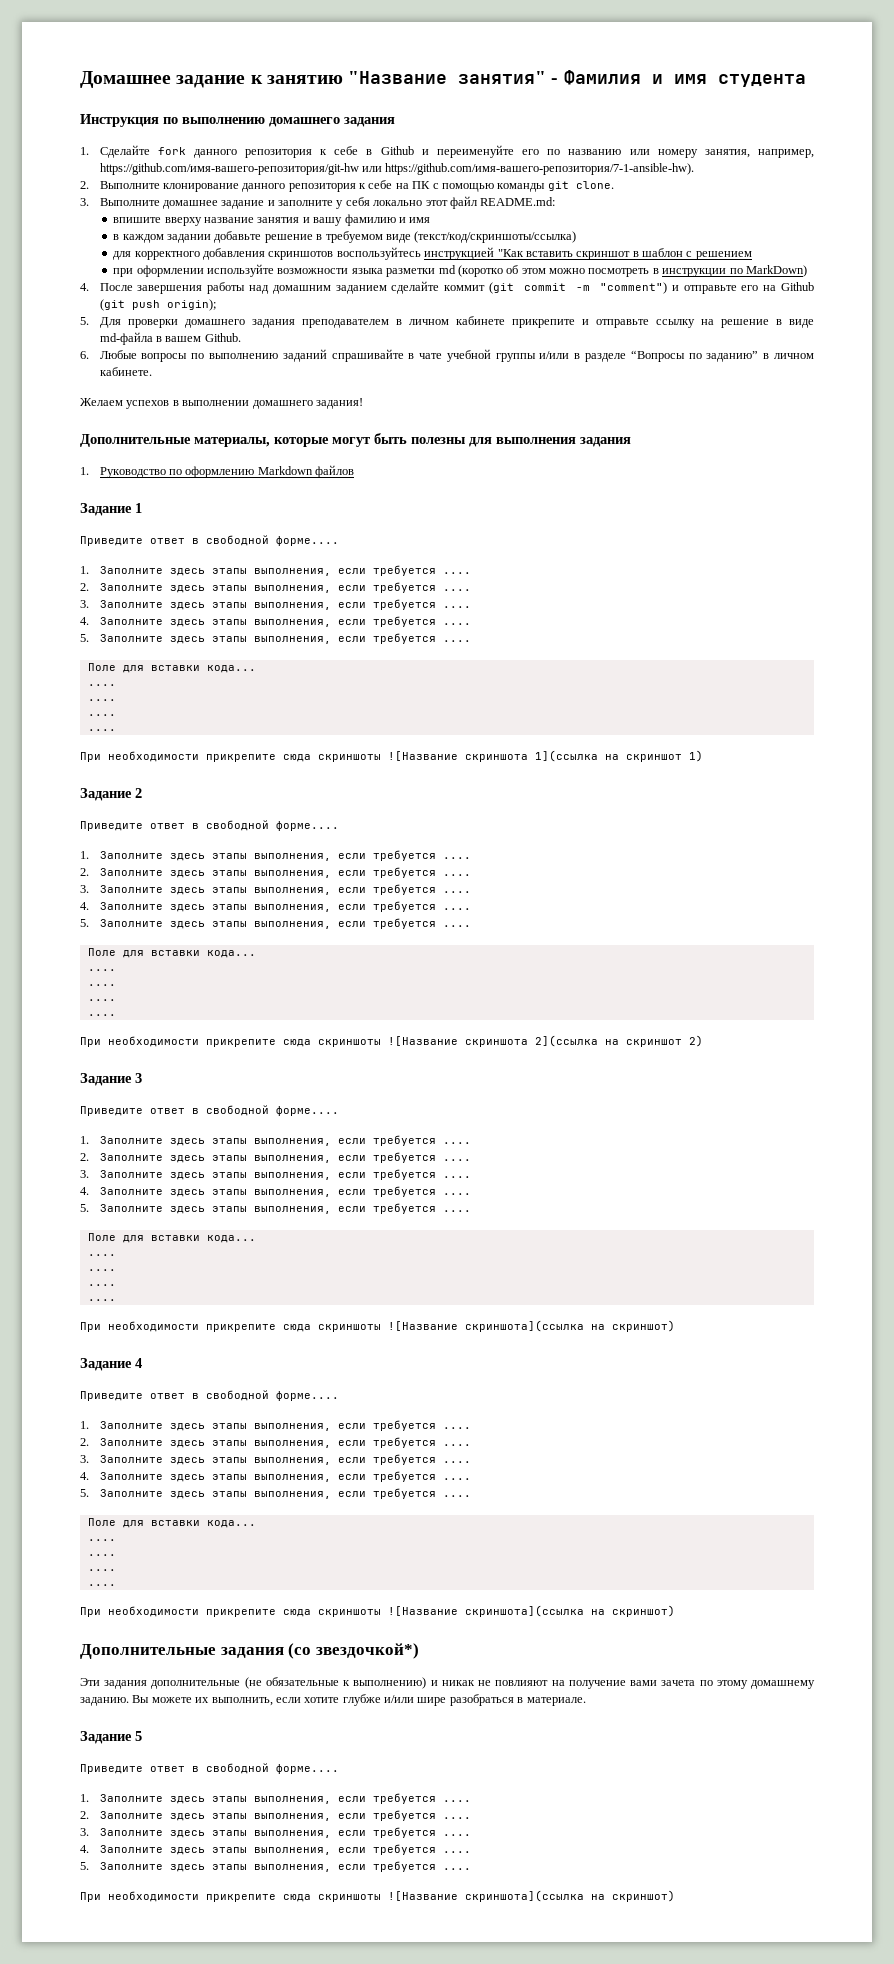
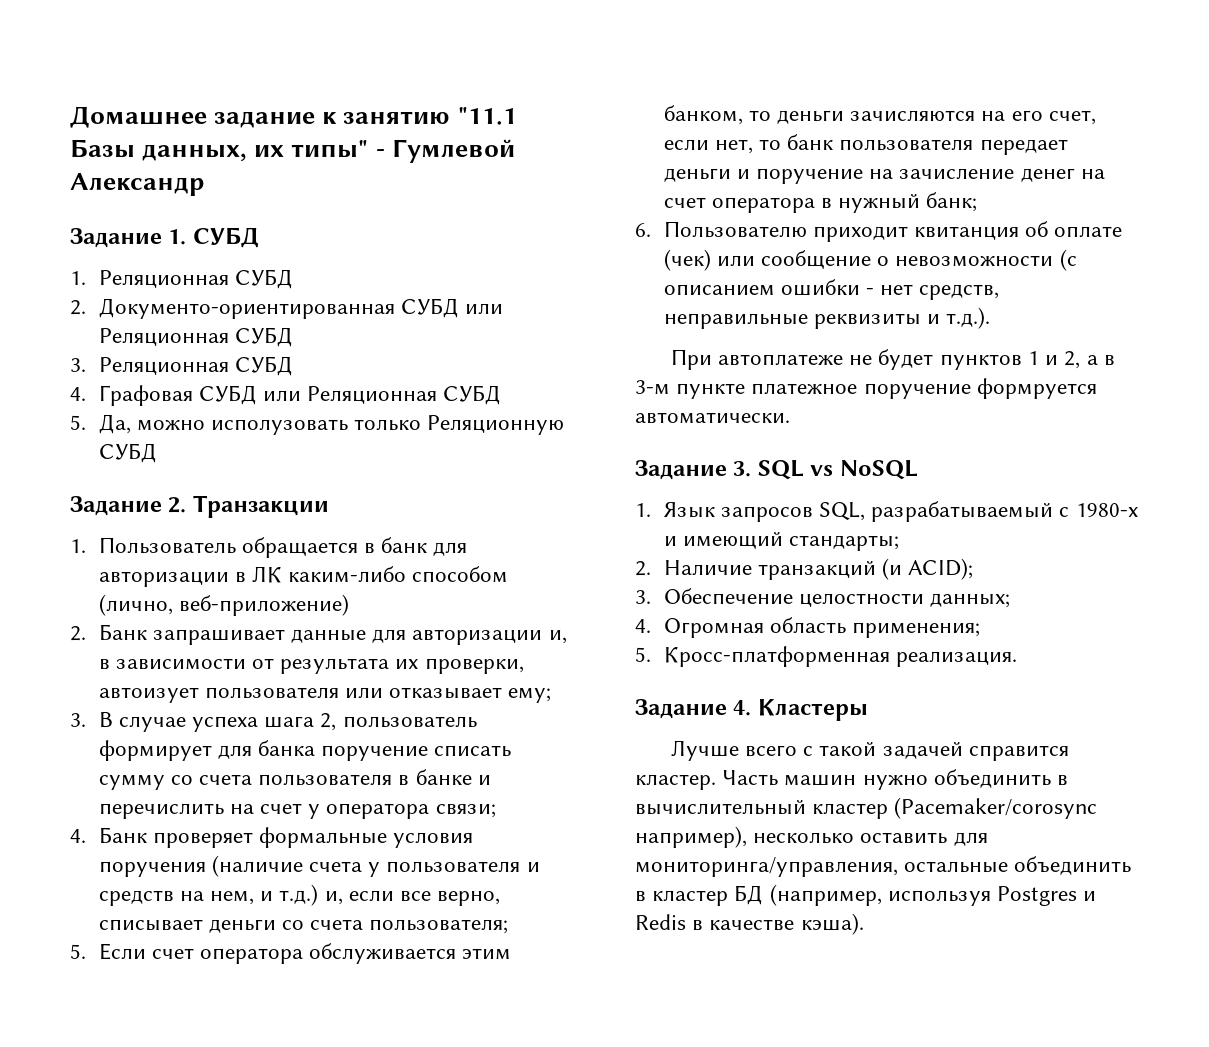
- Домашнее задание к занятию "Название занятия" - Фамилия и имя студента
- Инструкция по выполнению домашнего задания
- 1. Сделайте fork данного репозитория к себе в Github и переименуйте его по названию или номеру занятия, например, https://github.com/имя-вашего-репозитория/git-hw или https://github.com/имя-вашего-репозитория/7-1-ansible-hw).
- 2. Выполните клонирование данного репозитория к себе на ПК с помощью команды git clone.
- 3. Выполните домашнее задание и заполните у себя локально этот файл README.md:
- впишите вверху название занятия и вашу фамилию и имя
- в каждом задании добавьте решение в требуемом виде (текст/код/скриншоты/ссылка)
- для корректного добавления скриншотов воспользуйтесь инструкцией "Как вставить скриншот в шаблон с решением
- при оформлении используйте возможности языка разметки md (коротко об этом можно посмотреть в инструкции по MarkDown)
- 4. После завершения работы над домашним заданием сделайте коммит (git commit -m "comment") и отправьте его на Github (git push origin);
- 5. Для проверки домашнего задания преподавателем в личном кабинете прикрепите и отправьте ссылку на решение в виде md-файла в вашем Github.
- 6. Любые вопросы по выполнению заданий спрашивайте в чате учебной группы и/или в разделе “Вопросы по заданию” в личном кабинете.
- Желаем успехов в выполнении домашнего задания!
- Дополнительные материалы, которые могут быть полезны для выполнения задания
- 1. Руководство по оформлению Markdown файлов
- Задание 1
- Приведите ответ в свободной форме....
- 1. Заполните здесь этапы выполнения, если требуется ....
- 2. Заполните здесь этапы выполнения, если требуется ....
- 3. Заполните здесь этапы выполнения, если требуется ....
- 4. Заполните здесь этапы выполнения, если требуется ....
- 5. Заполните здесь этапы выполнения, если требуется ....
- Поле для вставки кода...
- ....
- ....
- ....
- ....
- При необходимости прикрепитe сюда скриншоты ![Название скриншота 1](ссылка на скриншот 1)
- Задание 2
- Приведите ответ в свободной форме....
- 1. Заполните здесь этапы выполнения, если требуется ....
- 2. Заполните здесь этапы выполнения, если требуется ....
- 3. Заполните здесь этапы выполнения, если требуется ....
- 4. Заполните здесь этапы выполнения, если требуется ....
- 5. Заполните здесь этапы выполнения, если требуется ....
- Поле для вставки кода...
- ....
- ....
- ....
- ....
- При необходимости прикрепитe сюда скриншоты ![Название скриншота 2](ссылка на скриншот 2)
- Задание 3
- Приведите ответ в свободной форме....
- 1. Заполните здесь этапы выполнения, если требуется ....
- 2. Заполните здесь этапы выполнения, если требуется ....
- 3. Заполните здесь этапы выполнения, если требуется ....
- 4. Заполните здесь этапы выполнения, если требуется ....
- 5. Заполните здесь этапы выполнения, если требуется ....
- Поле для вставки кода...
- ....
- ....
- ....
- ....
- При необходимости прикрепитe сюда скриншоты ![Название скриншота](ссылка на скриншот)
- Задание 4
- Приведите ответ в свободной форме....
- 1. Заполните здесь этапы выполнения, если требуется ....
- 2. Заполните здесь этапы выполнения, если требуется ....
- 3. Заполните здесь этапы выполнения, если требуется ....
- 4. Заполните здесь этапы выполнения, если требуется ....
- 5. Заполните здесь этапы выполнения, если требуется ....
- Поле для вставки кода...
- ....
- ....
- ....
- ....
- При необходимости прикрепитe сюда скриншоты ![Название скриншота](ссылка на скриншот)
- Дополнительные задания (со звездочкой*)
- Эти задания дополнительные (не обязательные к выполнению) и никак не повлияют на получение вами зачета по этому домашнему заданию. Вы можете их выполнить, если хотите глубже и/или шире разобраться в материале.
- Задание 5
- Приведите ответ в свободной форме....
- 1. Заполните здесь этапы выполнения, если требуется ....
- 2. Заполните здесь этапы выполнения, если требуется ....
- 3. Заполните здесь этапы выполнения, если требуется ....
- 4. Заполните здесь этапы выполнения, если требуется ....
- 5. Заполните здесь этапы выполнения, если требуется ....
- При необходимости прикрепитe сюда скриншоты ![Название скриншота](ссылка на скриншот)
+ Домашнее задание к занятию "11.1 Базы данных, их типы" - Гумлевой Александр
+ Задание 1. СУБД
+ 1. Реляционная СУБД
+ 2. Документо-ориентированная СУБД или Реляционная СУБД
+ 3. Реляционная СУБД
+ 4. Графовая СУБД или Реляционная СУБД
+ 5. Да, можно исполузовать только Реляционную СУБД
+ Задание 2. Транзакции
+ 1. Пользователь обращается в банк для авторизации в ЛК каким-либо способом (лично, веб-приложение)
+ 2. Банк запрашивает данные для авторизации и, в зависимости от результата их проверки, автоизует пользователя или отказывает ему;
+ 3. В случае успеха шага 2, пользователь формирует для банка поручение списать сумму со счета пользователя в банке и перечислить на счет у оператора связи;
+ 4. Банк проверяет формальные условия поручения (наличие счета у пользователя и средств на нем, и т.д.) и, если все верно, списывает деньги со счета пользователя;
+ 5. Если счет оператора обслуживается этим банком, то деньги зачисляются на его счет, если нет, то банк пользователя передает деньги и поручение на зачисление денег на счет оператора в нужный банк;
+ 6. Пользователю приходит квитанция об оплате (чек) или сообщение о невозможности (с описанием ошибки - нет средств, неправильные реквизиты и т.д.).
+ При автоплатеже не будет пунктов 1 и 2, а в 3-м пункте платежное поручение формруется автоматически.
+ Задание 3. SQL vs NoSQL
+ 1. Язык запросов SQL, разрабатываемый с 1980-х и имеющий стандарты;
+ 2. Наличие транзакций (и ACID);
+ 3. Обеспечение целостности данных;
+ 4. Огромная область применения;
+ 5. Кросс-платформенная реализация.
+ Задание 4. Кластеры
+ Лучше всего с такой задачей справится кластер. Часть машин нужно объединить в вычислительный кластер (Pacemaker/corosync например), несколько оставить для мониторинга/управления, остальные объединить в кластер БД (например, используя Postgres и Redis в качестве кэша).

